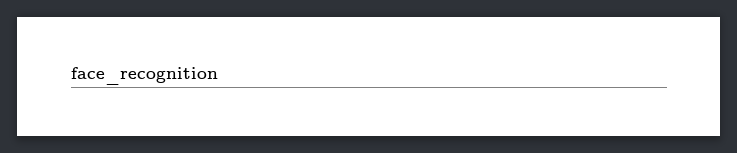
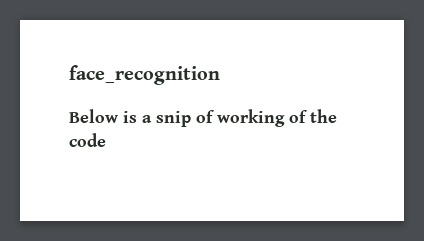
+ Below is a snip of working of the code

